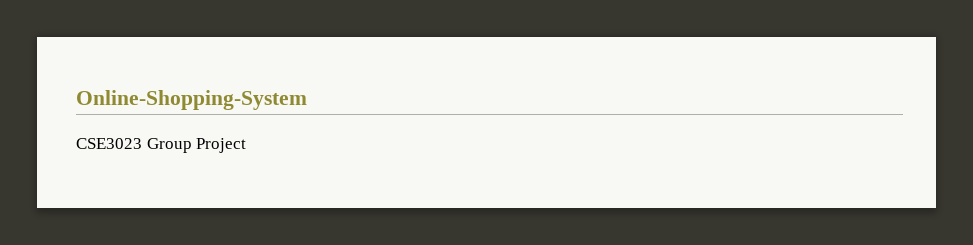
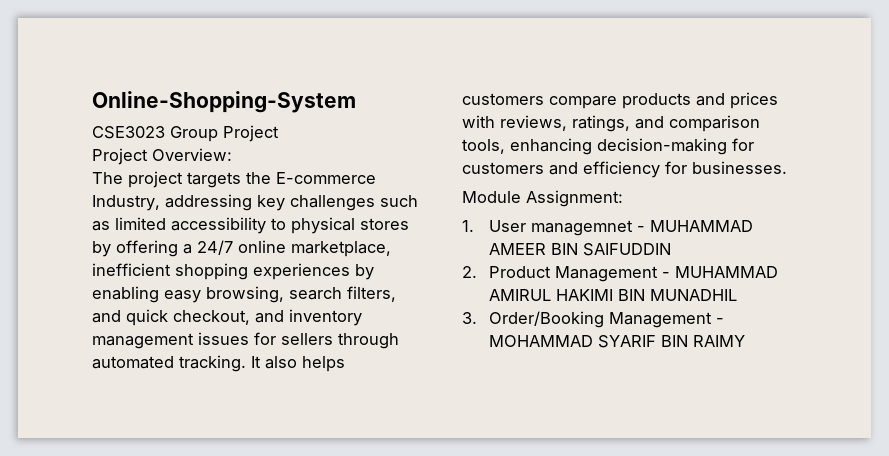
+ Project Overview:
+ The project targets the E-commerce Industry, addressing key challenges such as limited accessibility to physical stores by offering a 24/7 online marketplace, inefficient shopping experiences by enabling easy browsing, search filters, and quick checkout, and inventory management issues for sellers through automated tracking. It also helps customers compare products and prices with reviews, ratings, and comparison tools, enhancing decision-making for customers and efficiency for businesses.
+ Module Assignment:
+ 1. User managemnet - MUHAMMAD AMEER BIN SAIFUDDIN
+ 2. Product Management - MUHAMMAD AMIRUL HAKIMI BIN MUNADHIL
+ 3. Order/Booking Management - MOHAMMAD SYARIF BIN RAIMY

